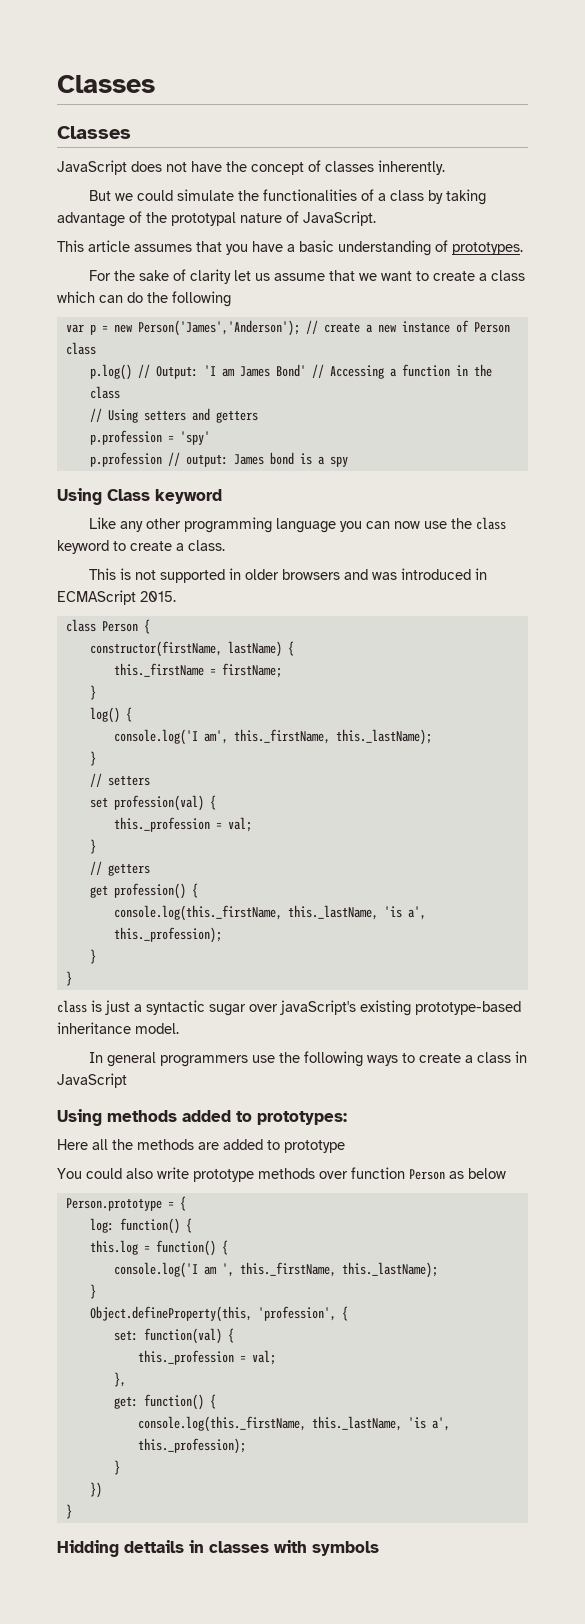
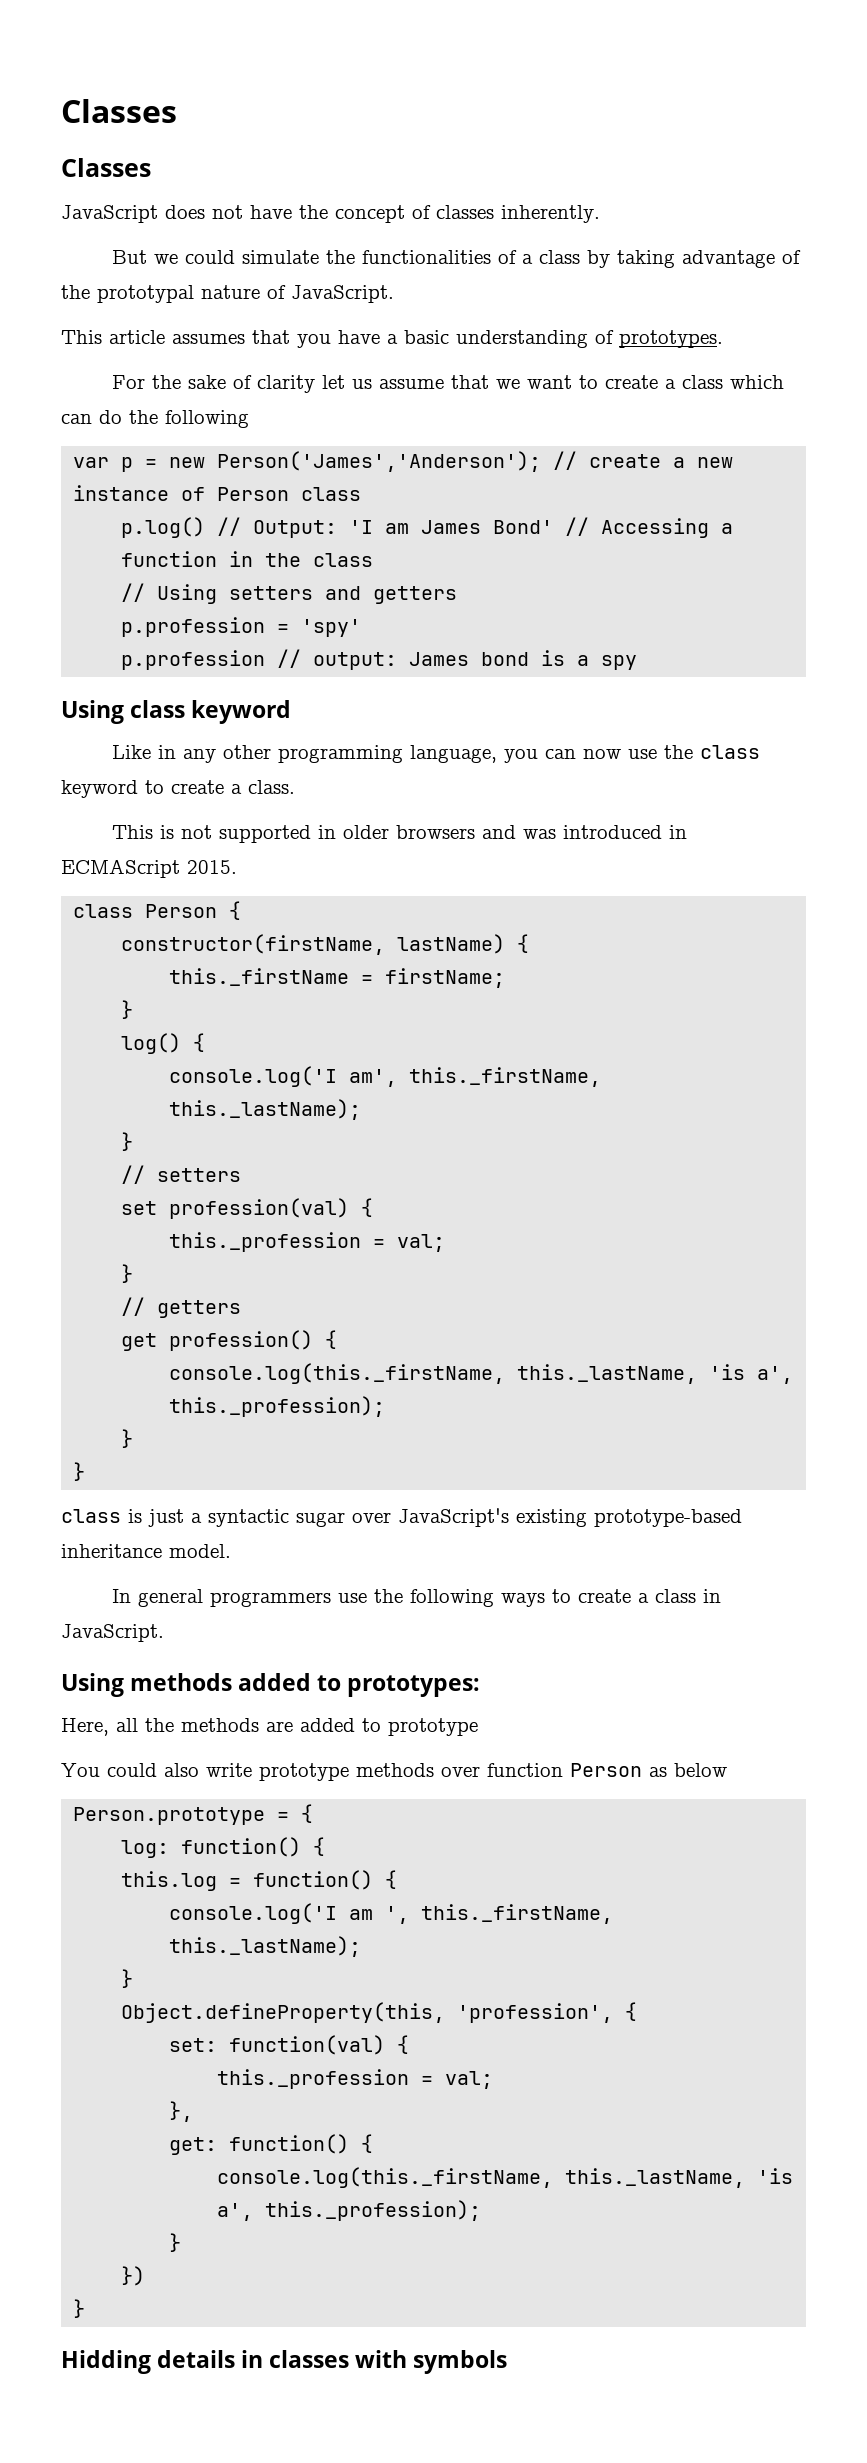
- Using Class keyword
+ Using class keyword
- Like any other programming language you can now use the class keyword to create a class.
+ Like in any other programming language, you can now use the class keyword to create a class.
- class is just a syntactic sugar over javaScript's existing prototype-based inheritance model.
+ class is just a syntactic sugar over JavaScript's existing prototype-based inheritance model.
- In general programmers use the following ways to create a class in JavaScript
+ In general programmers use the following ways to create a class in JavaScript.
- Here all the methods are added to prototype
+ Here, all the methods are added to prototype
- Hidding dettails in classes with symbols
+ Hidding details in classes with symbols

